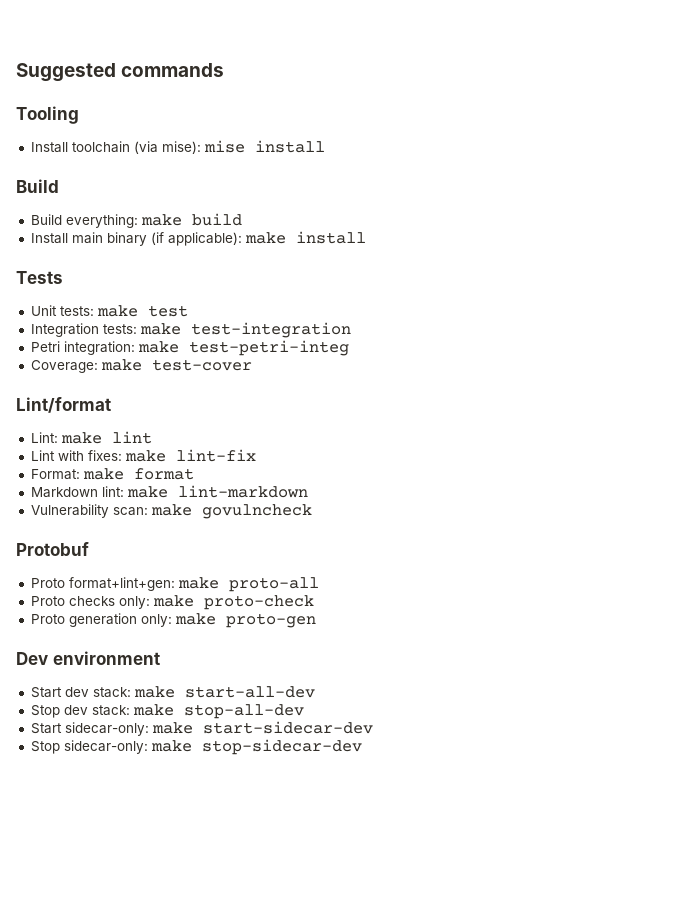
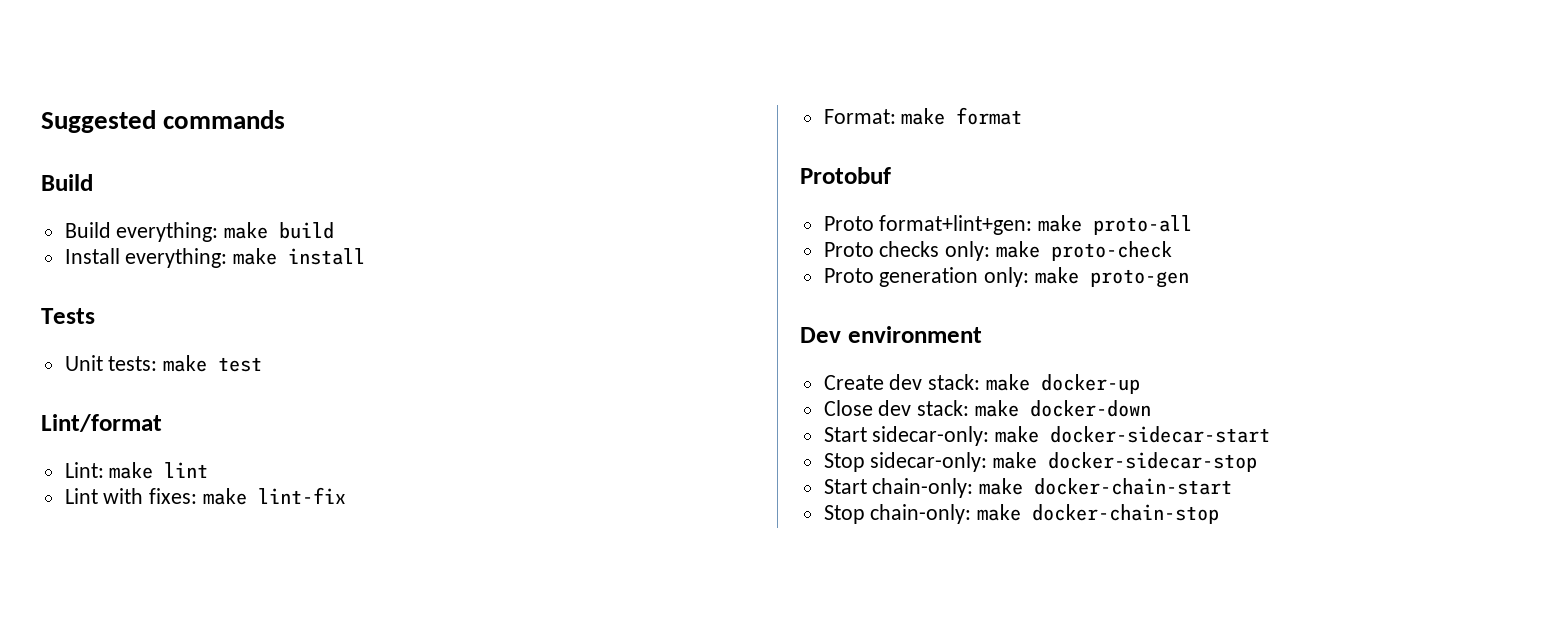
- Tooling
- Install toolchain (via mise): mise install
- Install main binary (if applicable): make install
+ Install everything: make install
- Integration tests: make test-integration
- Petri integration: make test-petri-integ
- Coverage: make test-cover
- Markdown lint: make lint-markdown
- Vulnerability scan: make govulncheck
- Start dev stack: make start-all-dev
- Stop dev stack: make stop-all-dev
+ Create dev stack: make docker-up
+ Close dev stack: make docker-down
- Start sidecar-only: make start-sidecar-dev
+ Start sidecar-only: make docker-sidecar-start
- Stop sidecar-only: make stop-sidecar-dev
+ Stop sidecar-only: make docker-sidecar-stop
+ Start chain-only: make docker-chain-start
+ Stop chain-only: make docker-chain-stop

